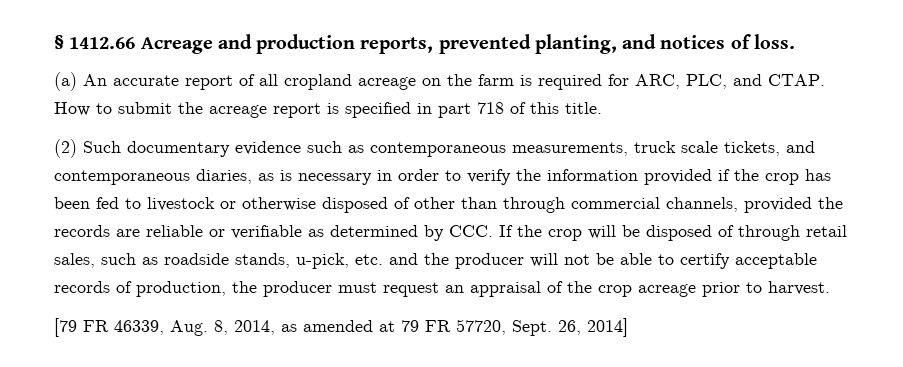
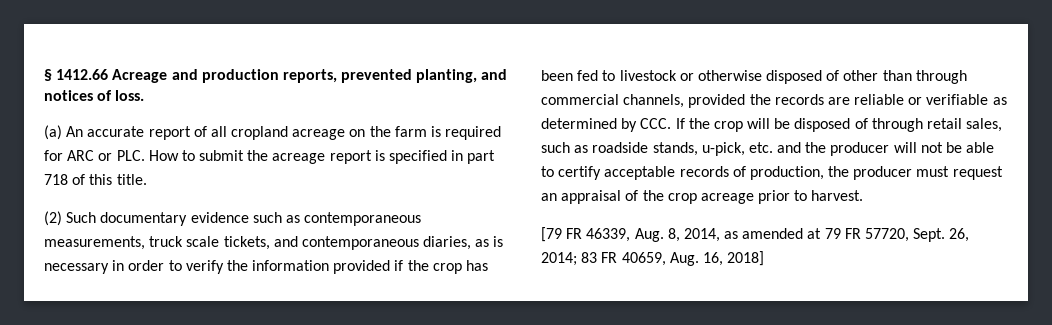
- (a) An accurate report of all cropland acreage on the farm is required for ARC, PLC, and CTAP. How to submit the acreage report is specified in part 718 of this title.
+ (a) An accurate report of all cropland acreage on the farm is required for ARC or PLC. How to submit the acreage report is specified in part 718 of this title.
- 26, 2014]
+ 26, 2014; 83 FR 40659, Aug. 16, 2018]

